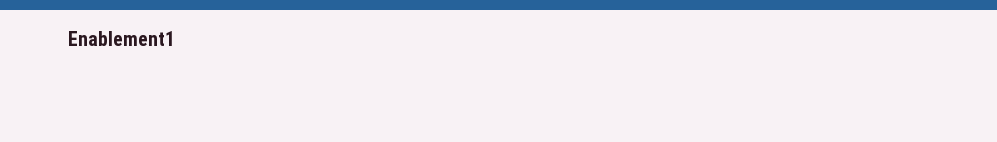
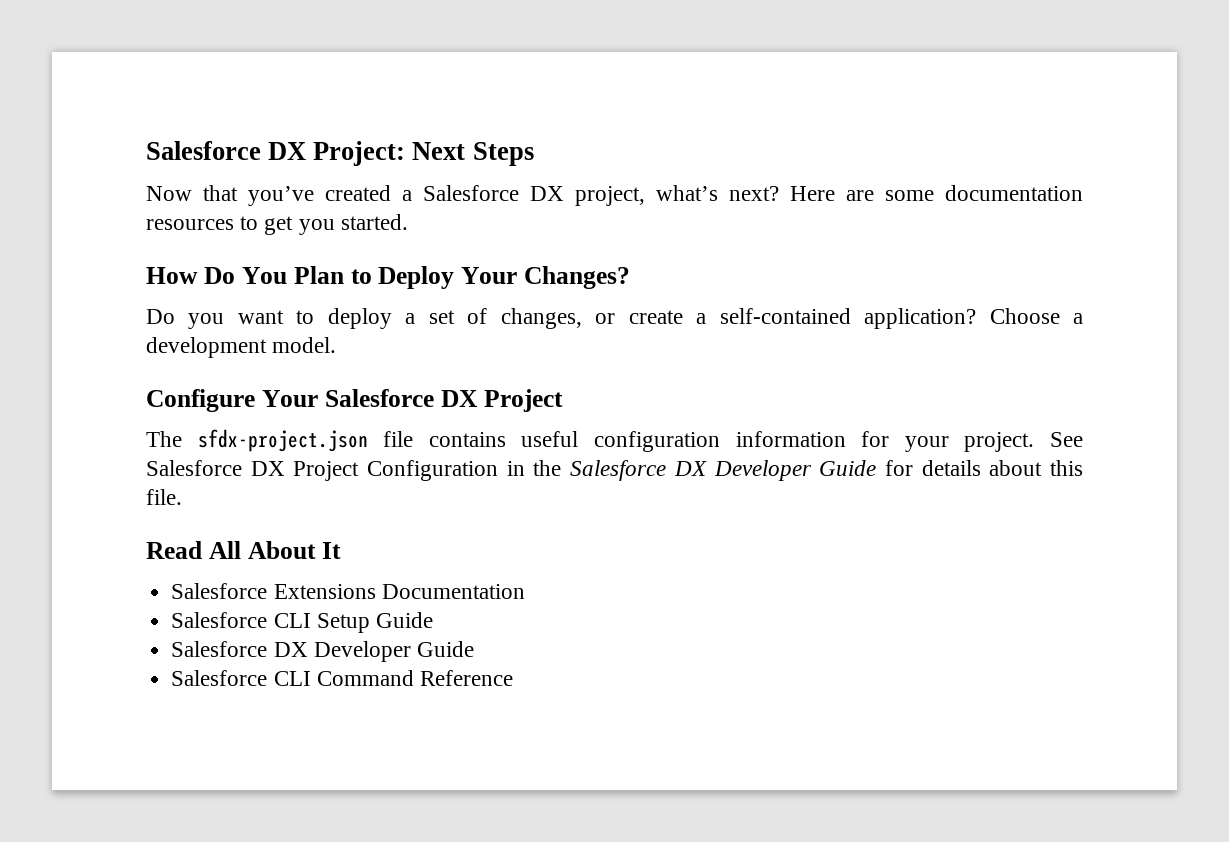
- Enablement1
+ Salesforce DX Project: Next Steps
+ Now that you’ve created a Salesforce DX project, what’s next? Here are some documentation resources to get you started.
+ How Do You Plan to Deploy Your Changes?
+ Do you want to deploy a set of changes, or create a self-contained application? Choose a development model.
+ Configure Your Salesforce DX Project
+ The sfdx-project.json file contains useful configuration information for your project. See Salesforce DX Project Configuration in the Salesforce DX Developer Guide for details about this file.
+ Read All About It
+ Salesforce Extensions Documentation
+ Salesforce CLI Setup Guide
+ Salesforce DX Developer Guide
+ Salesforce CLI Command Reference

